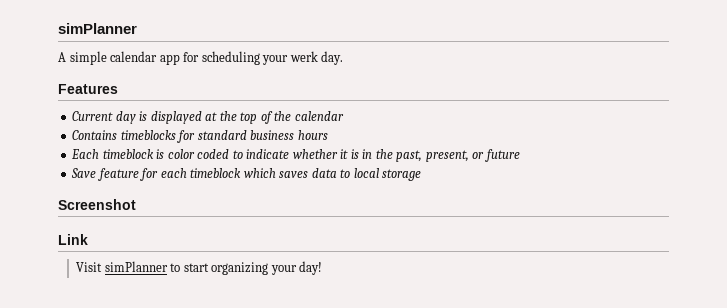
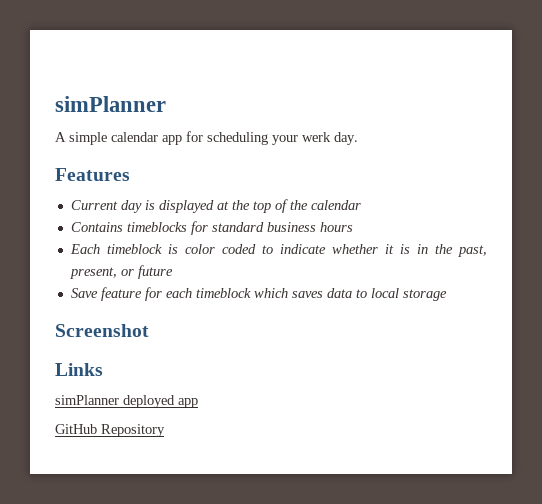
- Link
- Visit simPlanner to start organizing your day!
+ Links
+ simPlanner deployed app
+ GitHub Repository

